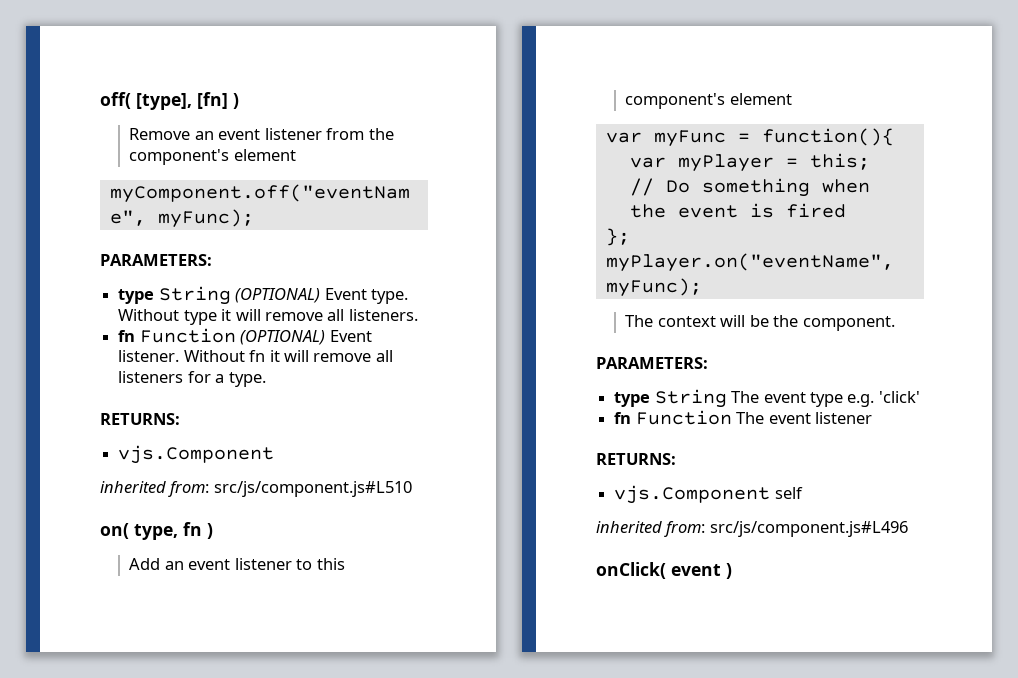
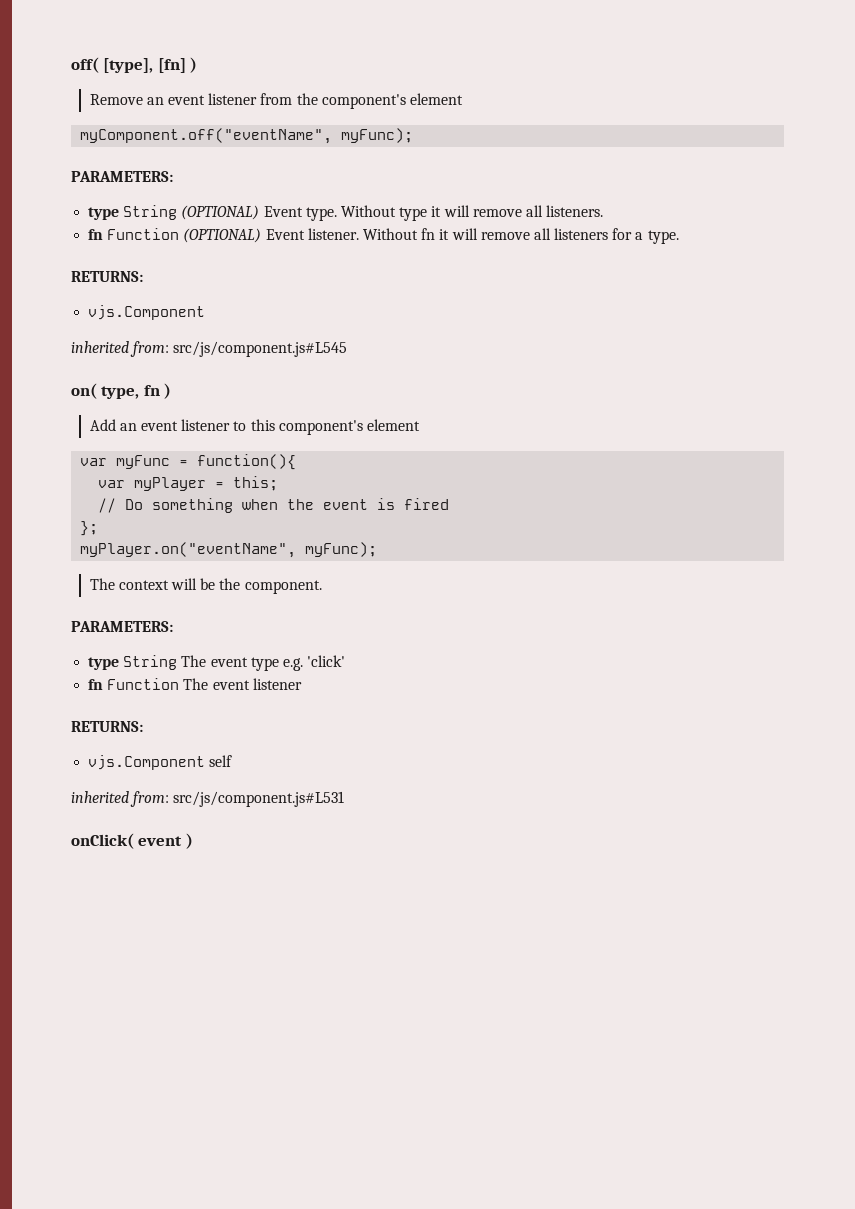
- inherited from: src/js/component.js#L510
+ inherited from: src/js/component.js#L545
- inherited from: src/js/component.js#L496
+ inherited from: src/js/component.js#L531

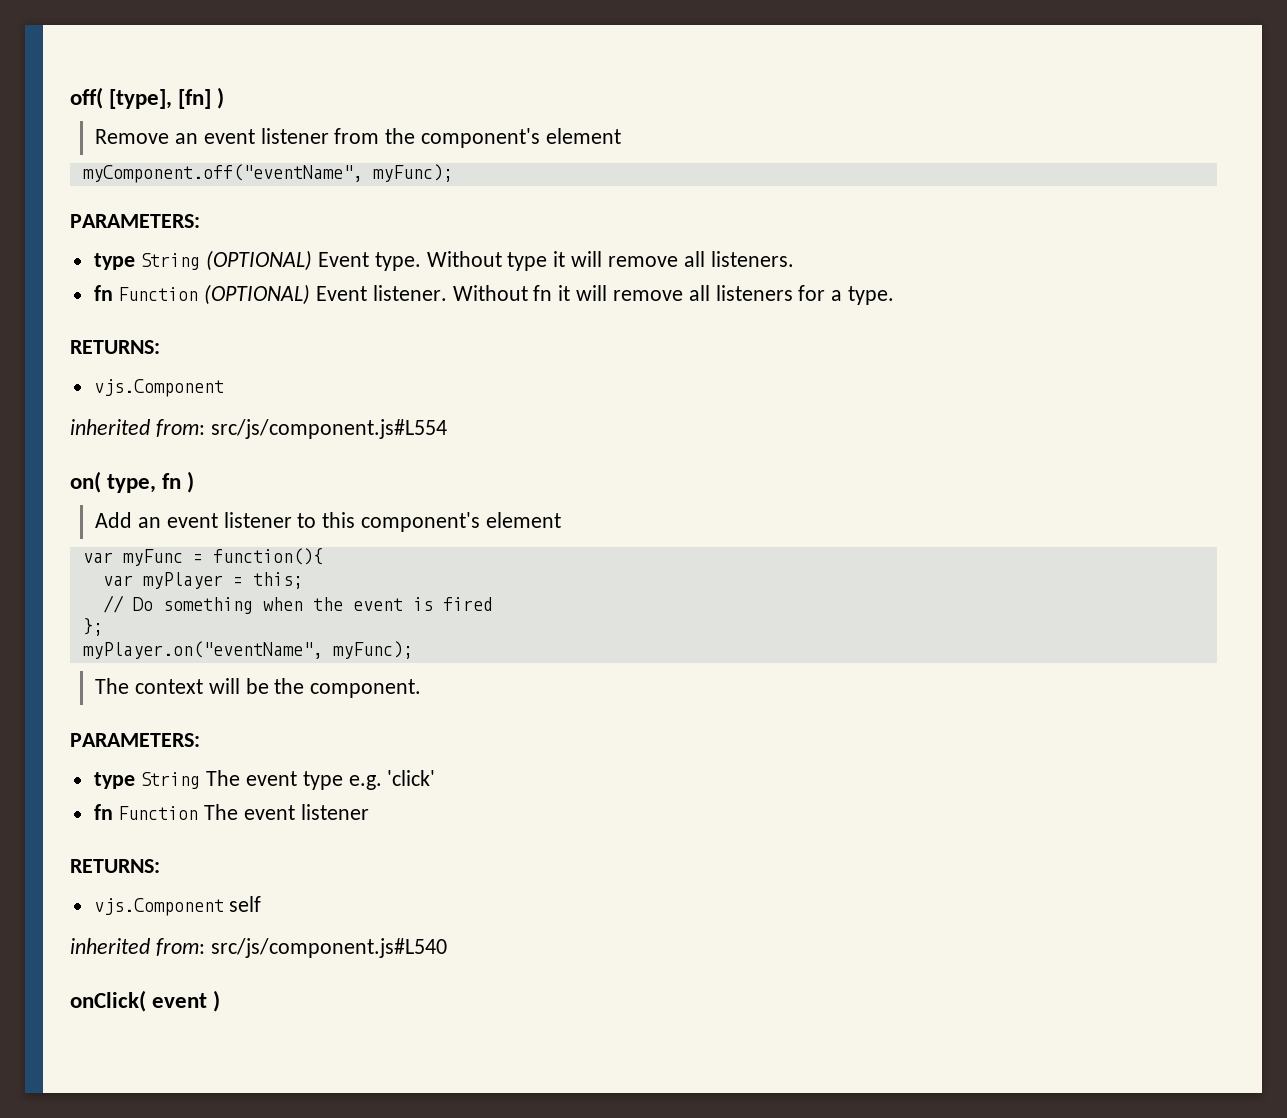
- inherited from: src/js/component.js#L545
+ inherited from: src/js/component.js#L554
- inherited from: src/js/component.js#L531
+ inherited from: src/js/component.js#L540

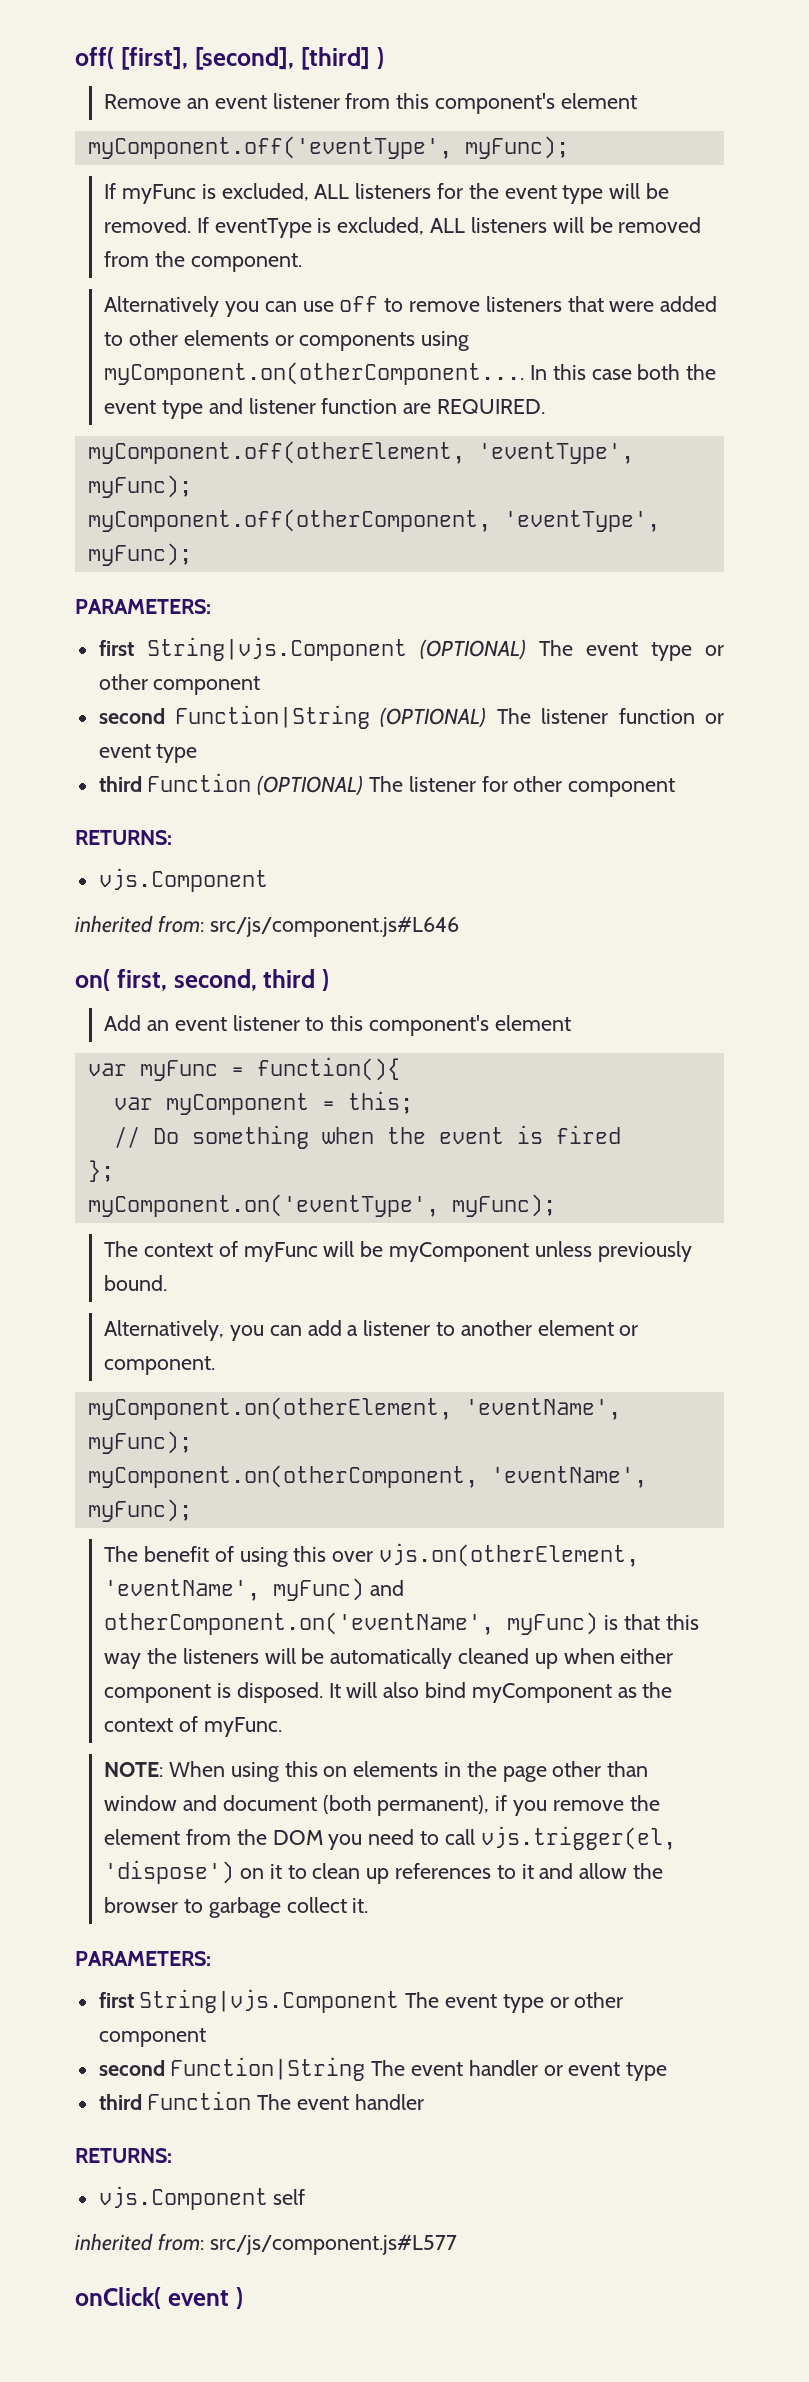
- off( [type], [fn] )
+ off( [first], [second], [third] )
- Remove an event listener from the component's element
- myComponent.off("eventName", myFunc);
+ Remove an event listener from this component's element
+ myComponent.off('eventType', myFunc);
+ If myFunc is excluded, ALL listeners for the event type will be removed. If eventType is excluded, ALL listeners will be removed from the component.
+ Alternatively you can use off to remove listeners that were added to other elements or components using myComponent.on(otherComponent.... In this case both the event type and listener function are REQUIRED.
+ myComponent.off(otherElement, 'eventType', myFunc);
+ myComponent.off(otherComponent, 'eventType', myFunc);
  PARAMETERS:
- type String (OPTIONAL) Event type. Without type it will remove all listeners.
- fn Function (OPTIONAL) Event listener. Without fn it will remove all listeners for a type.
+ first String|vjs.Component (OPTIONAL) The event type or other component
+ second Function|String (OPTIONAL) The listener function or event type
+ third Function (OPTIONAL) The listener for other component
- inherited from: src/js/component.js#L554
+ inherited from: src/js/component.js#L646
- on( type, fn )
+ on( first, second, third )
- var myPlayer = this;
+ var myComponent = this;
- myPlayer.on("eventName", myFunc);
+ myComponent.on('eventType', myFunc);
- The context will be the component.
+ The context of myFunc will be myComponent unless previously bound.
+ Alternatively, you can add a listener to another element or component.
+ myComponent.on(otherElement, 'eventName', myFunc);
+ myComponent.on(otherComponent, 'eventName', myFunc);
+ The benefit of using this over vjs.on(otherElement, 'eventName', myFunc) and otherComponent.on('eventName', myFunc) is that this way the listeners will be automatically cleaned up when either component is disposed. It will also bind myComponent as the context of myFunc.
+ NOTE: When using this on elements in the page other than window and document (both permanent), if you remove the element from the DOM you need to call vjs.trigger(el, 'dispose') on it to clean up references to it and allow the browser to garbage collect it.
  PARAMETERS:
- type String The event type e.g. 'click'
- fn Function The event listener
+ first String|vjs.Component The event type or other component
+ second Function|String The event handler or event type
+ third Function The event handler
- inherited from: src/js/component.js#L540
+ inherited from: src/js/component.js#L577

